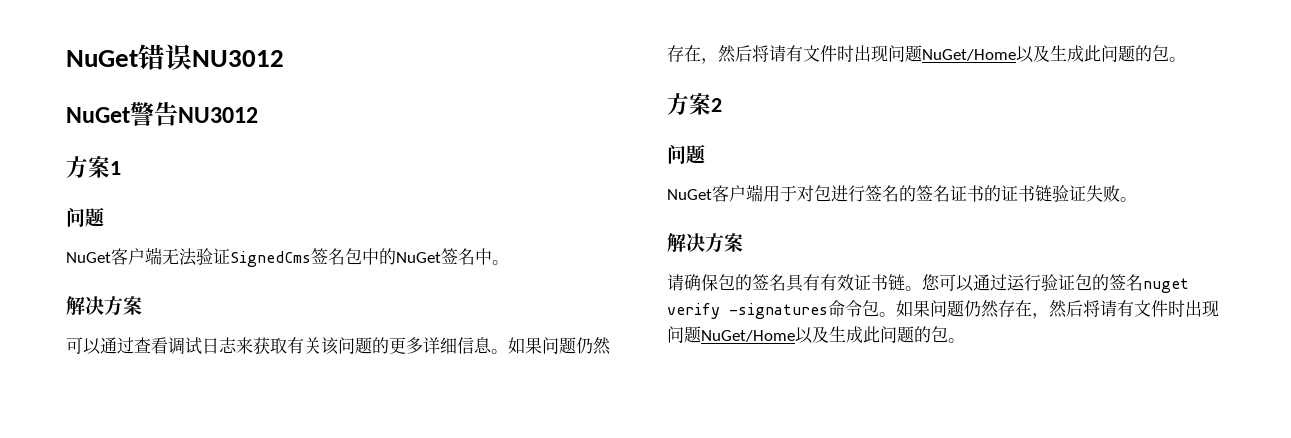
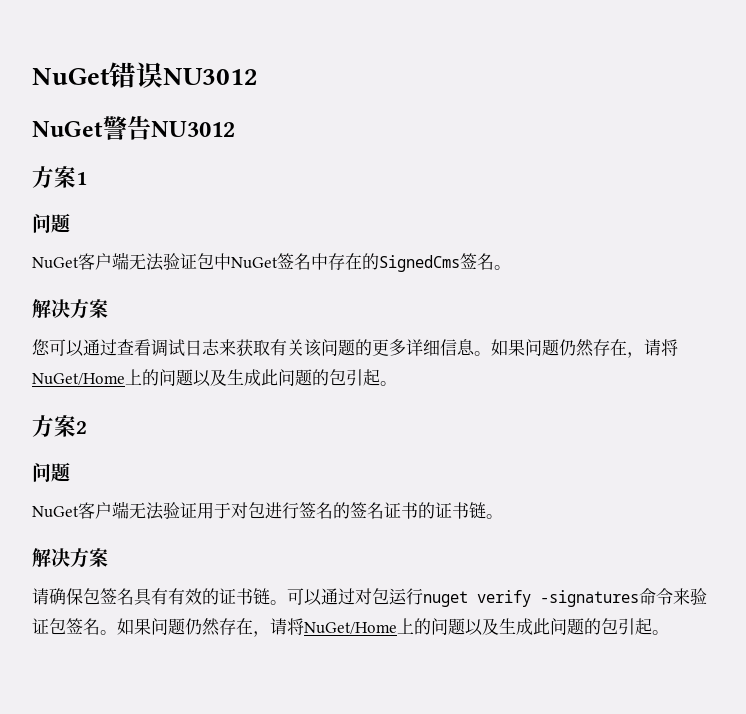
- NuGet客户端无法验证SignedCms签名包中的NuGet签名中。
+ NuGet客户端无法验证包中NuGet签名中存在的SignedCms签名。
  解决方案
- 可以通过查看调试日志来获取有关该问题的更多详细信息。如果问题仍然存在，然后将请有文件时出现问题NuGet/Home以及生成此问题的包。
+ 您可以通过查看调试日志来获取有关该问题的更多详细信息。如果问题仍然存在，请将NuGet/Home上的问题以及生成此问题的包引起。
- NuGet客户端用于对包进行签名的签名证书的证书链验证失败。
+ NuGet客户端无法验证用于对包进行签名的签名证书的证书链。
- 请确保包的签名具有有效证书链。您可以通过运行验证包的签名nuget verify -signatures命令包。如果问题仍然存在，然后将请有文件时出现问题NuGet/Home以及生成此问题的包。
+ 请确保包签名具有有效的证书链。可以通过对包运行nuget verify -signatures命令来验证包签名。如果问题仍然存在，请将NuGet/Home上的问题以及生成此问题的包引起。

